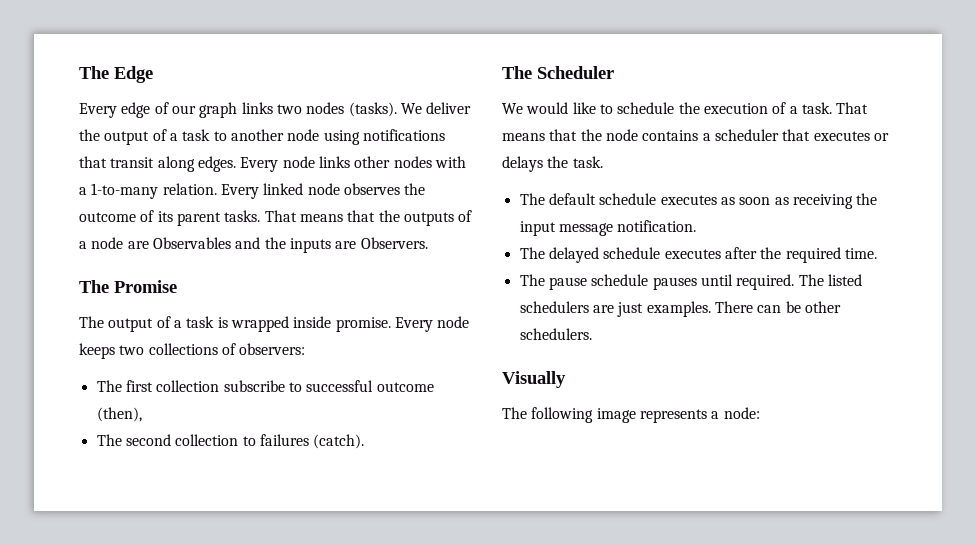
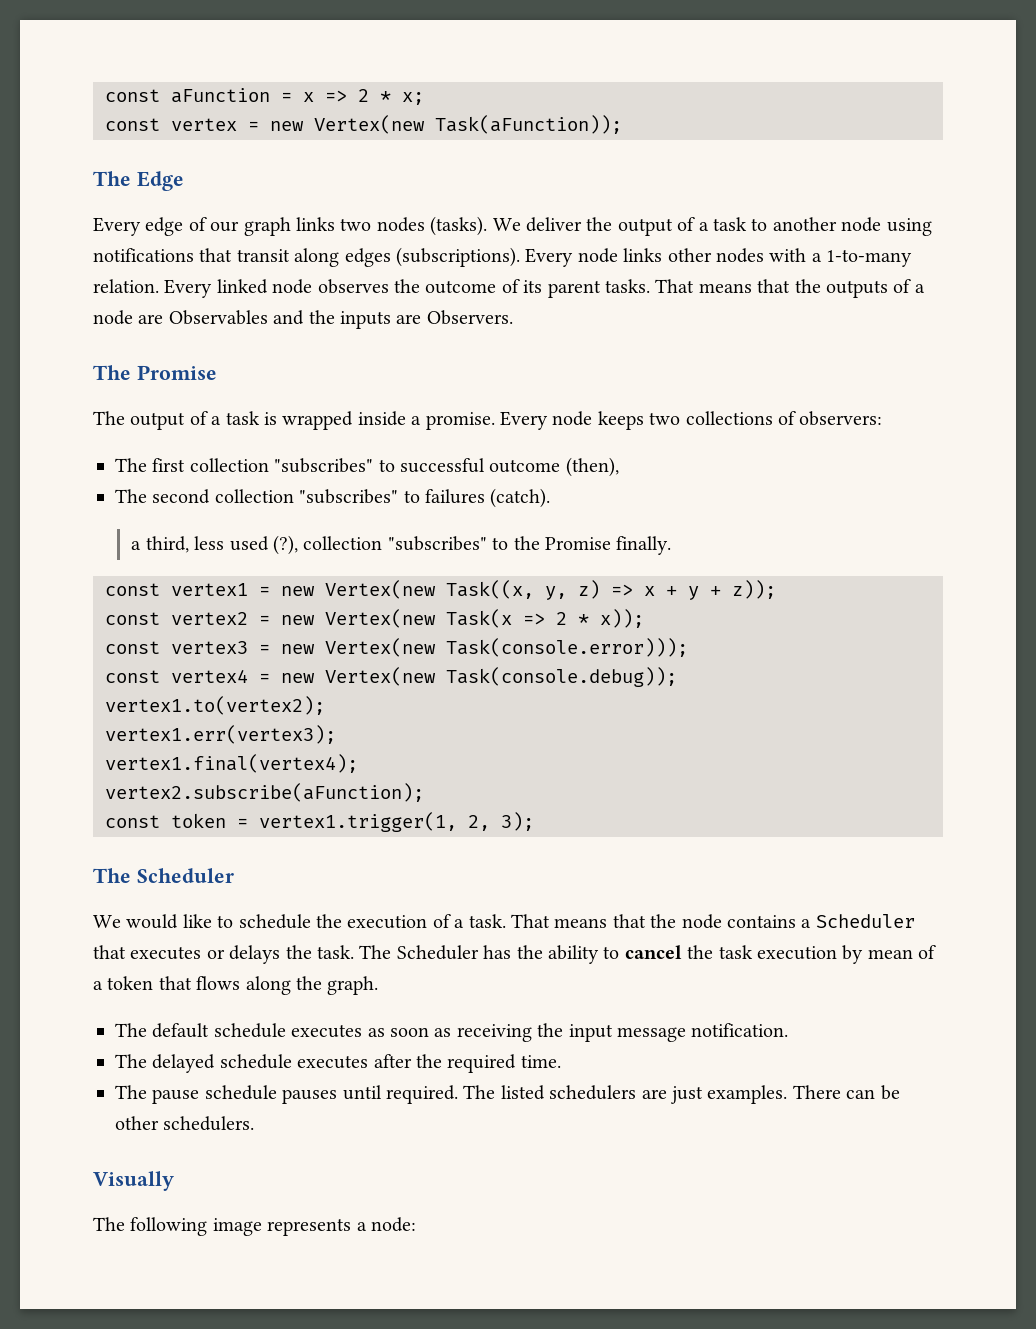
+ const aFunction = x => 2 * x;
+ const vertex = new Vertex(new Task(aFunction));
- We deliver the output of a task to another node using notifications that transit along edges.
+ We deliver the output of a task to another node using notifications that transit along edges (subscriptions).
- The output of a task is wrapped inside promise.
+ The output of a task is wrapped inside a promise.
- The first collection subscribe to successful outcome (then),
+ The first collection "subscribes" to successful outcome (then),
- The second collection to failures (catch).
+ The second collection "subscribes" to failures (catch).
+ a third, less used (?), collection "subscribes" to the Promise finally.
+ const vertex1 = new Vertex(new Task((x, y, z) => x + y + z));
+ const vertex2 = new Vertex(new Task(x => 2 * x));
+ const vertex3 = new Vertex(new Task(console.error)));
+ const vertex4 = new Vertex(new Task(console.debug));
+ vertex1.to(vertex2);
+ vertex1.err(vertex3);
+ vertex1.final(vertex4);
+ vertex2.subscribe(aFunction);
+ const token = vertex1.trigger(1, 2, 3);
- That means that the node contains a scheduler that executes or delays the task.
+ That means that the node contains a Scheduler that executes or delays the task. The Scheduler has the ability to cancel the task execution by mean of a token that flows along the graph.

